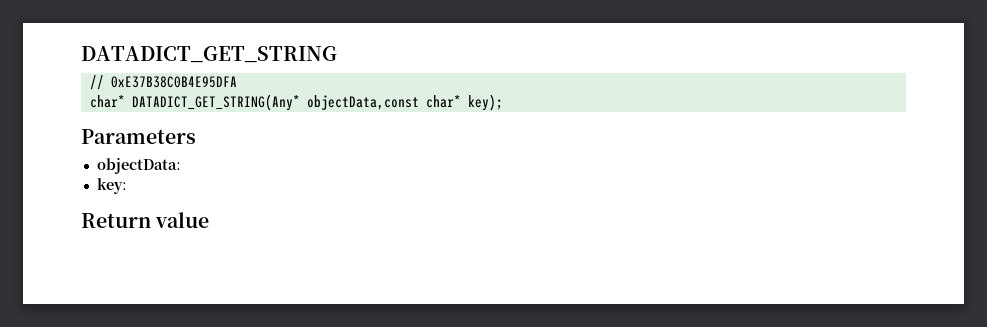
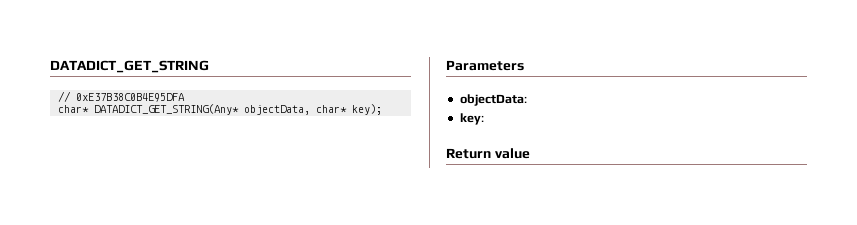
- char* DATADICT_GET_STRING(Any* objectData,const char* key);
+ char* DATADICT_GET_STRING(Any* objectData, char* key);

